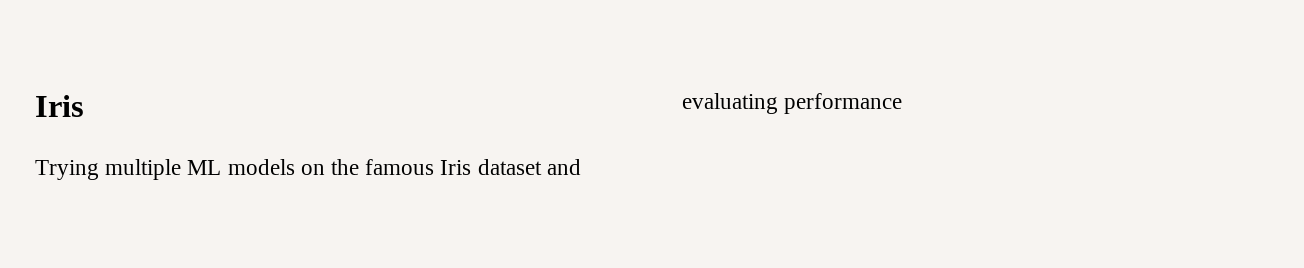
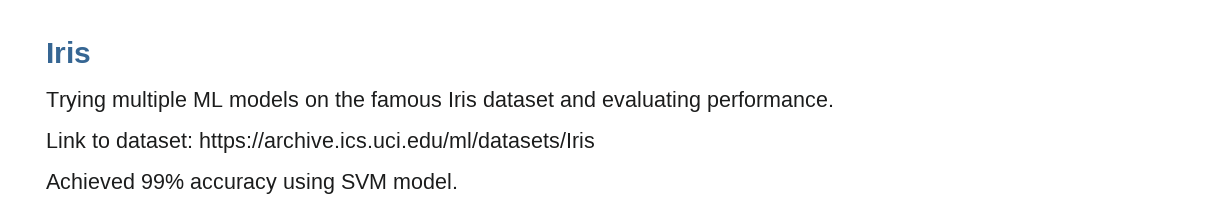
- Trying multiple ML models on the famous Iris dataset and evaluating performance
+ Trying multiple ML models on the famous Iris dataset and evaluating performance.
+ Link to dataset: https://archive.ics.uci.edu/ml/datasets/Iris
+ Achieved 99% accuracy using SVM model.

